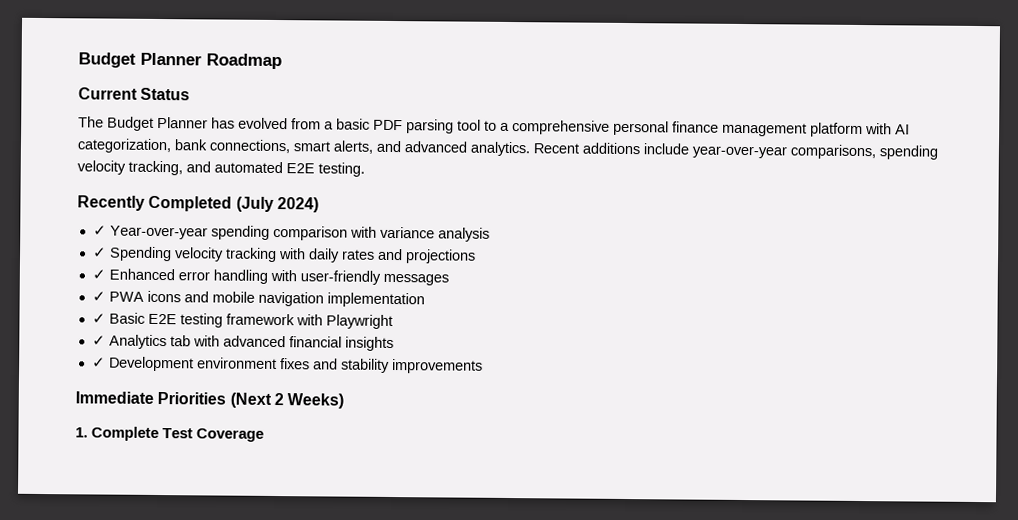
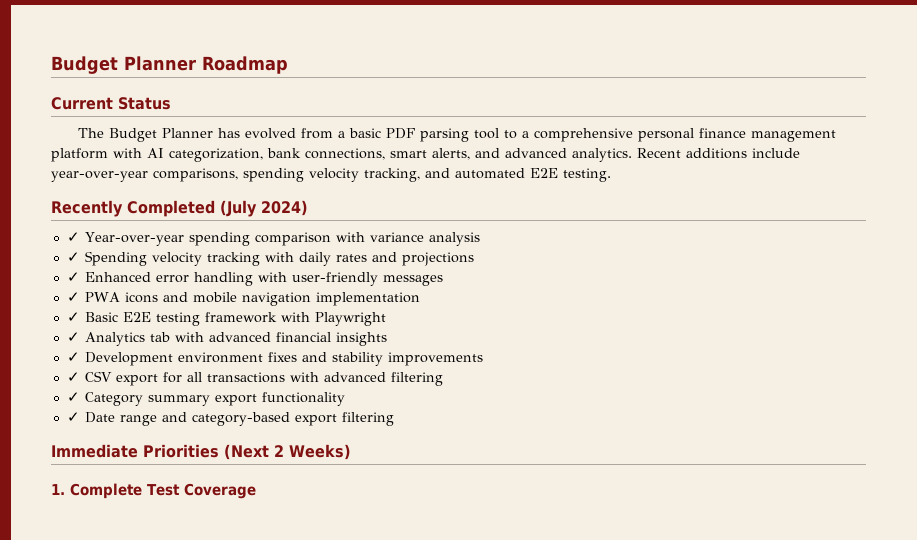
+ ✓ CSV export for all transactions with advanced filtering
+ ✓ Category summary export functionality
+ ✓ Date range and category-based export filtering

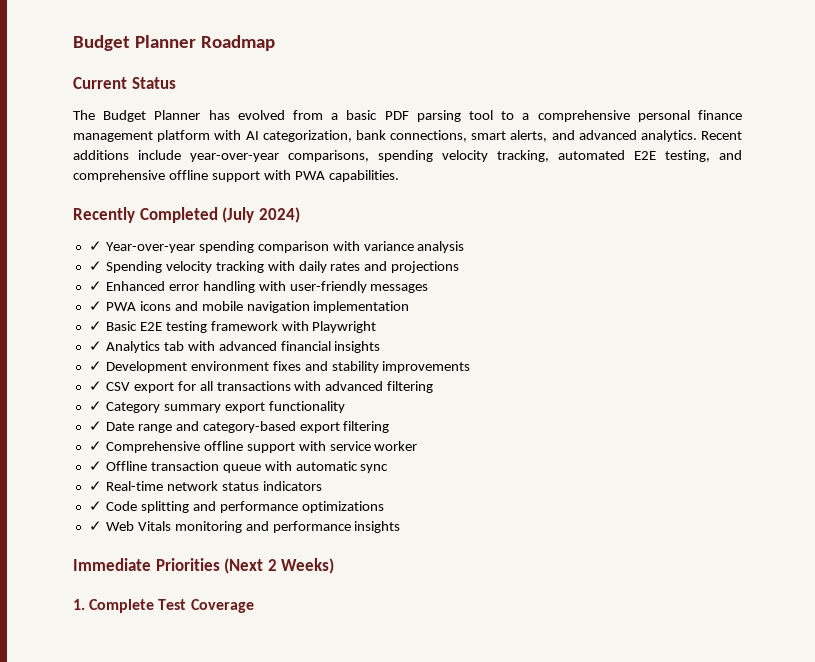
- Recent additions include year-over-year comparisons, spending velocity tracking, and automated E2E testing.
+ Recent additions include year-over-year comparisons, spending velocity tracking, automated E2E testing, and comprehensive offline support with PWA capabilities.
+ ✓ Comprehensive offline support with service worker
+ ✓ Offline transaction queue with automatic sync
+ ✓ Real-time network status indicators
+ ✓ Code splitting and performance optimizations
+ ✓ Web Vitals monitoring and performance insights

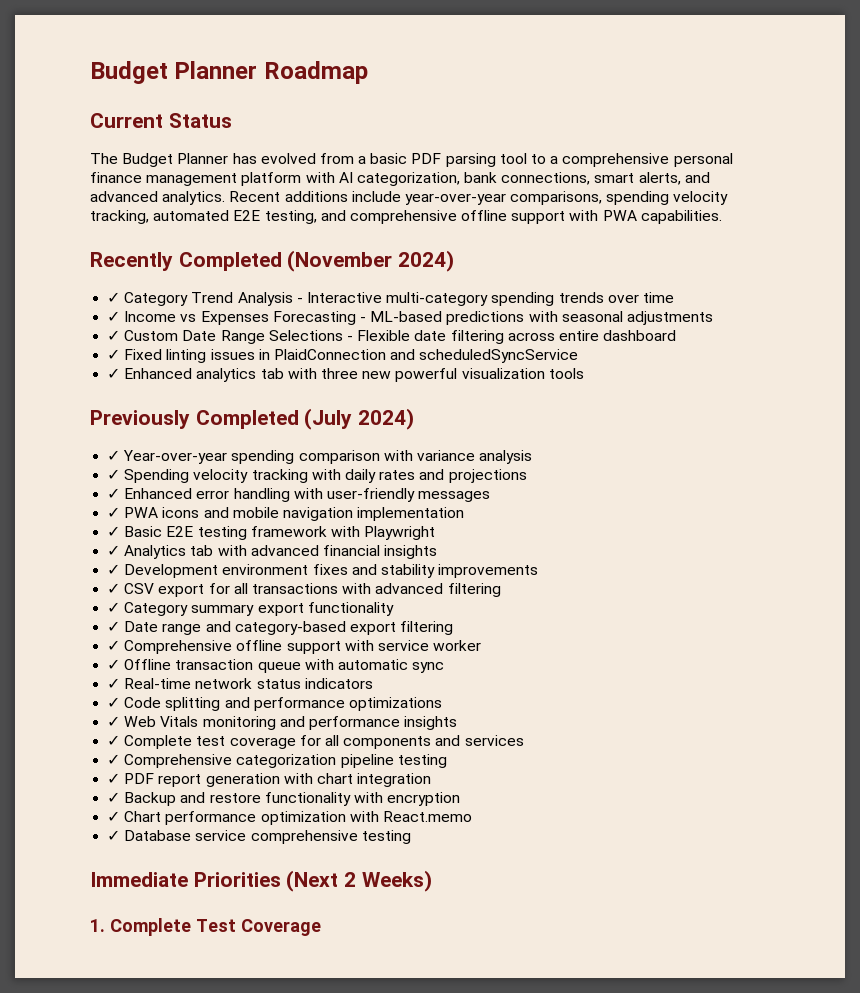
- Recently Completed (July 2024)
+ Recently Completed (November 2024)
+ ✓ Category Trend Analysis - Interactive multi-category spending trends over time
+ ✓ Income vs Expenses Forecasting - ML-based predictions with seasonal adjustments
+ ✓ Custom Date Range Selections - Flexible date filtering across entire dashboard
+ ✓ Fixed linting issues in PlaidConnection and scheduledSyncService
+ ✓ Enhanced analytics tab with three new powerful visualization tools
+ Previously Completed (July 2024)
+ ✓ Complete test coverage for all components and services
+ ✓ Comprehensive categorization pipeline testing
+ ✓ PDF report generation with chart integration
+ ✓ Backup and restore functionality with encryption
+ ✓ Chart performance optimization with React.memo
+ ✓ Database service comprehensive testing

